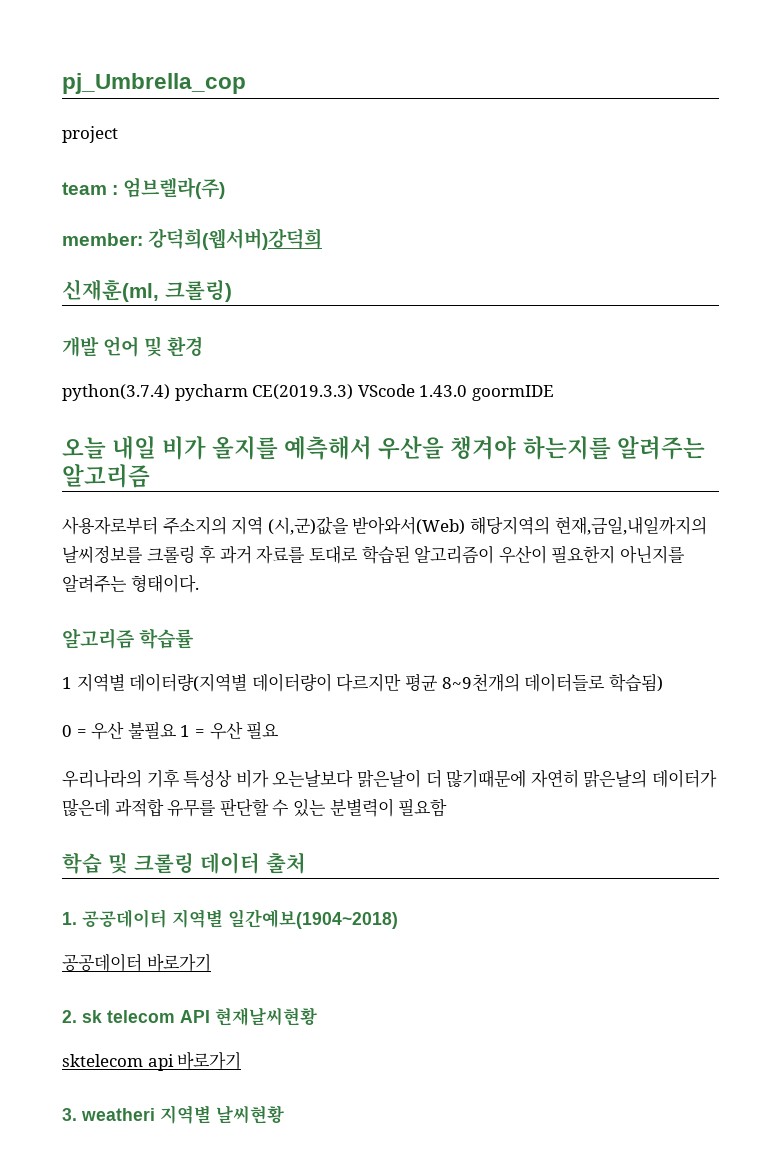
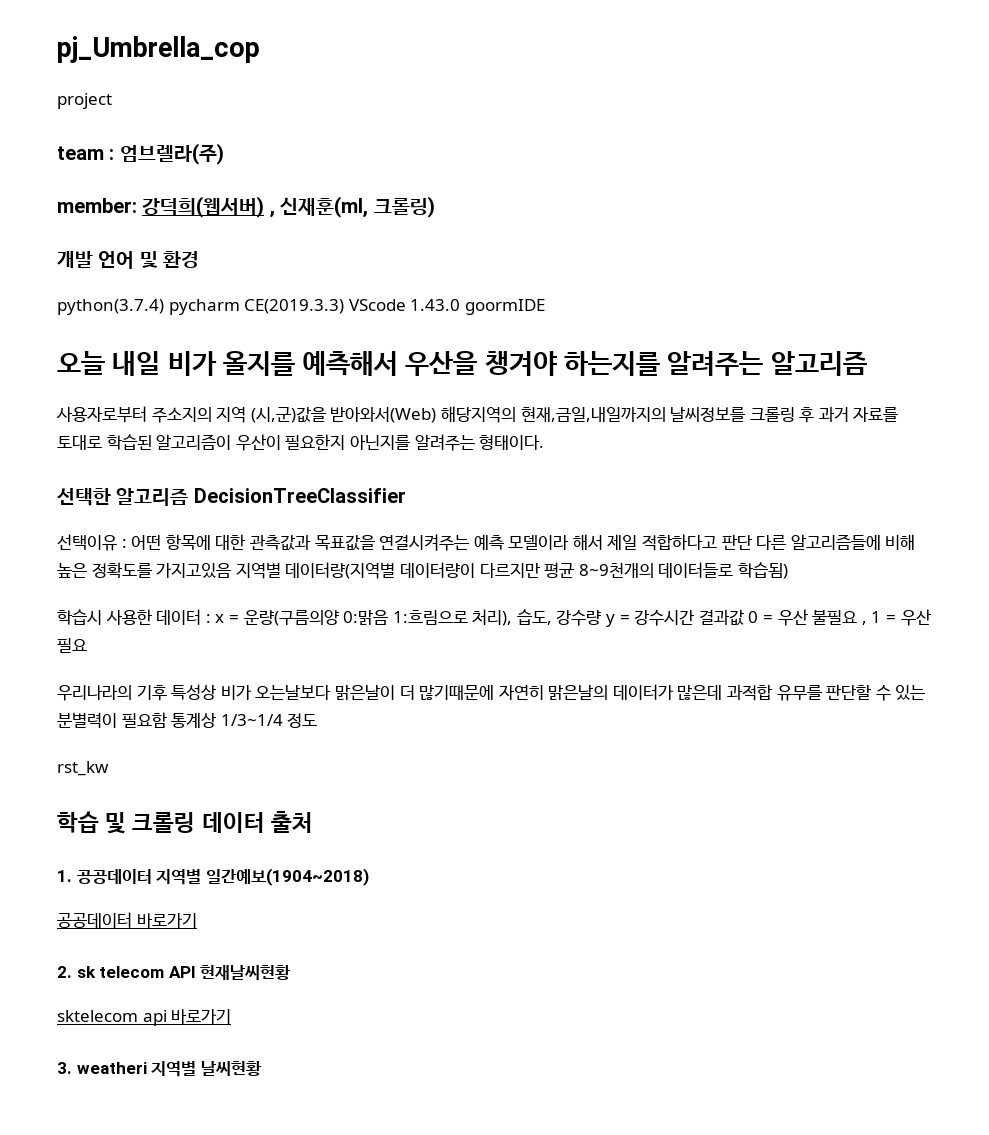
- member: 강덕희(웹서버)강덕희
- 신재훈(ml, 크롤링)
+ member: 강덕희(웹서버) , 신재훈(ml, 크롤링)
- 알고리즘 학습률
- 1 지역별 데이터량(지역별 데이터량이 다르지만 평균 8~9천개의 데이터들로 학습됨)
+ 선택한 알고리즘 DecisionTreeClassifier
+ 선택이유 : 어떤 항목에 대한 관측값과 목표값을 연결시켜주는 예측 모델이라 해서 제일 적합하다고 판단 다른 알고리즘들에 비해 높은 정확도를 가지고있음 지역별 데이터량(지역별 데이터량이 다르지만 평균 8~9천개의 데이터들로 학습됨)
- 0 = 우산 불필요 1 = 우산 필요
+ 학습시 사용한 데이터 : x = 운량(구름의양 0:맑음 1:흐림으로 처리), 습도, 강수량 y = 강수시간 결과값 0 = 우산 불필요 , 1 = 우산 필요
- 우리나라의 기후 특성상 비가 오는날보다 맑은날이 더 많기때문에 자연히 맑은날의 데이터가 많은데 과적합 유무를 판단할 수 있는 분별력이 필요함
+ 우리나라의 기후 특성상 비가 오는날보다 맑은날이 더 많기때문에 자연히 맑은날의 데이터가 많은데 과적합 유무를 판단할 수 있는 분별력이 필요함 통계상 1/3~1/4 정도
+ rst_kw

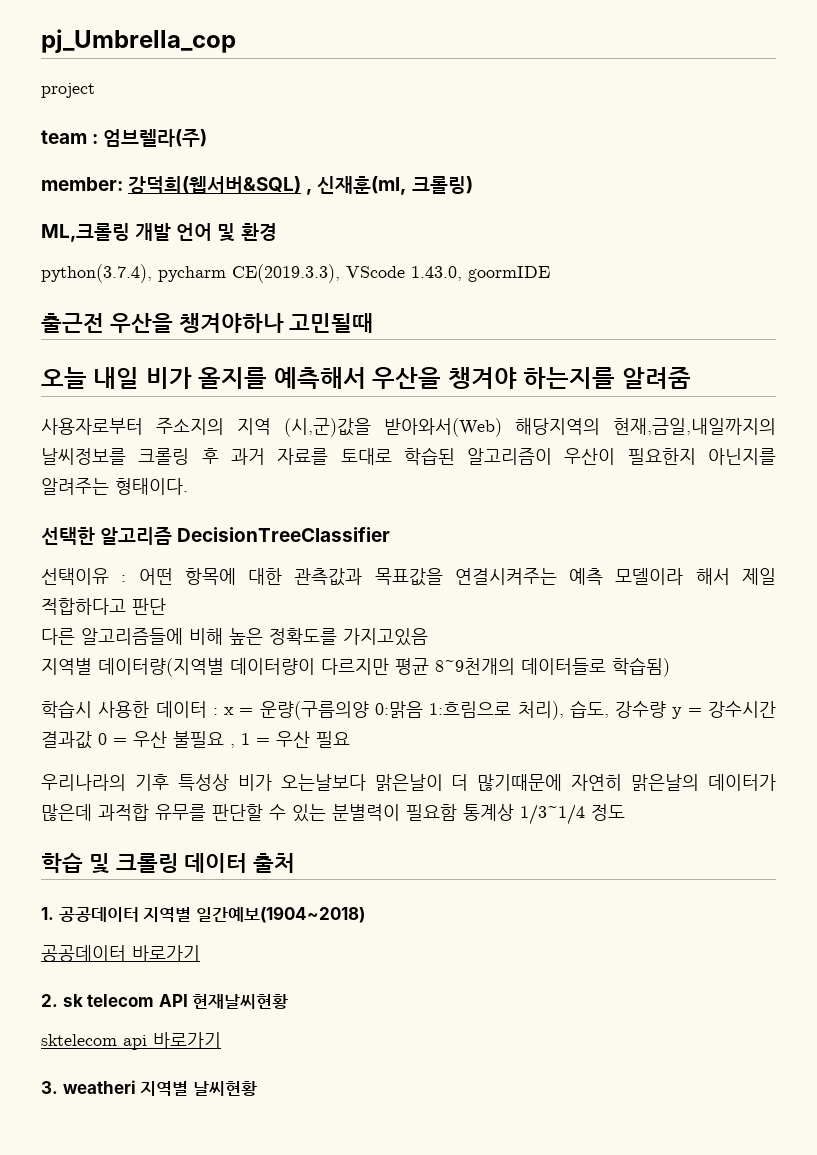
- member: 강덕희(웹서버) , 신재훈(ml, 크롤링)
+ member: 강덕희(웹서버&SQL) , 신재훈(ml, 크롤링)
- 개발 언어 및 환경
+ ML,크롤링 개발 언어 및 환경
- python(3.7.4) pycharm CE(2019.3.3) VScode 1.43.0 goormIDE
+ python(3.7.4), pycharm CE(2019.3.3), VScode 1.43.0, goormIDE
+ 출근전 우산을 챙겨야하나 고민될때
- 오늘 내일 비가 올지를 예측해서 우산을 챙겨야 하는지를 알려주는 알고리즘
+ 오늘 내일 비가 올지를 예측해서 우산을 챙겨야 하는지를 알려줌
- 선택이유 : 어떤 항목에 대한 관측값과 목표값을 연결시켜주는 예측 모델이라 해서 제일 적합하다고 판단 다른 알고리즘들에 비해 높은 정확도를 가지고있음 지역별 데이터량(지역별 데이터량이 다르지만 평균 8~9천개의 데이터들로 학습됨)
+ 선택이유 : 어떤 항목에 대한 관측값과 목표값을 연결시켜주는 예측 모델이라 해서 제일 적합하다고 판단
+ 다른 알고리즘들에 비해 높은 정확도를 가지고있음
+ 지역별 데이터량(지역별 데이터량이 다르지만 평균 8~9천개의 데이터들로 학습됨)
- rst_kw

